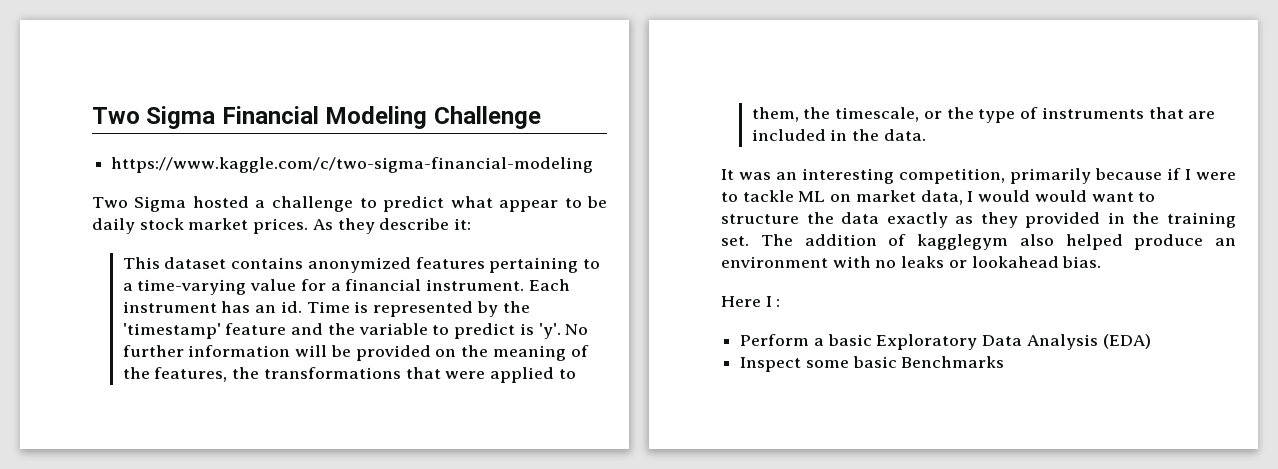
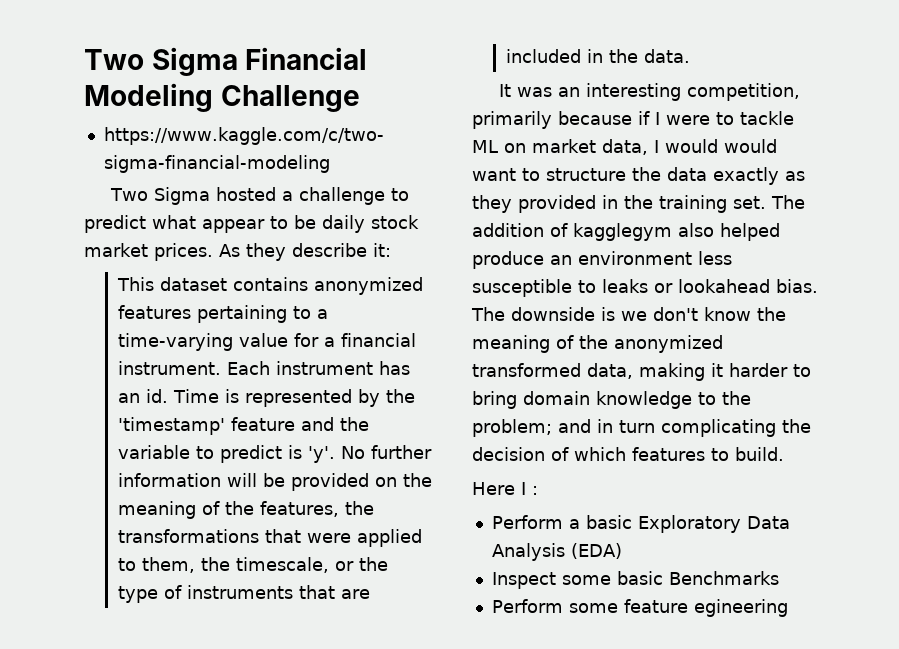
- The addition of kagglegym also helped produce an environment with no leaks or lookahead bias.
+ The addition of kagglegym also helped produce an environment less susceptible to leaks or lookahead bias. The downside is we don't know the meaning of the anonymized transformed data, making it harder to bring domain knowledge to the problem; and in turn complicating the decision of which features to build.
+ Perform some feature egineering

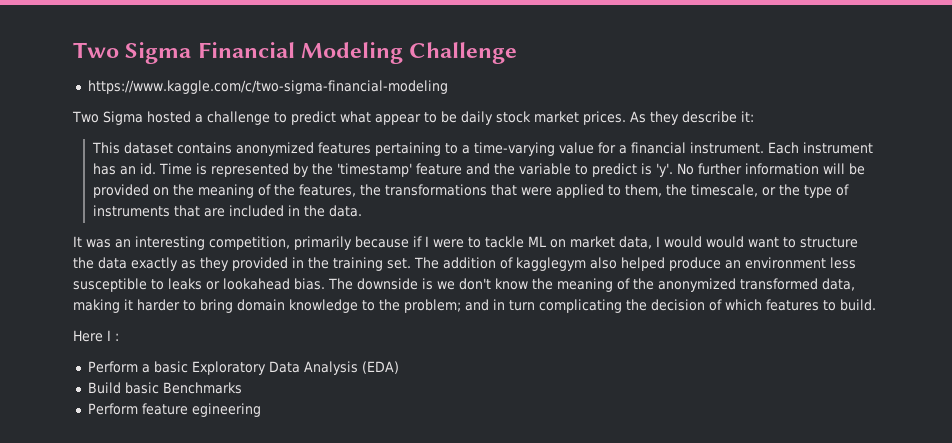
- Inspect some basic Benchmarks
+ Build basic Benchmarks
- Perform some feature egineering
+ Perform feature egineering

